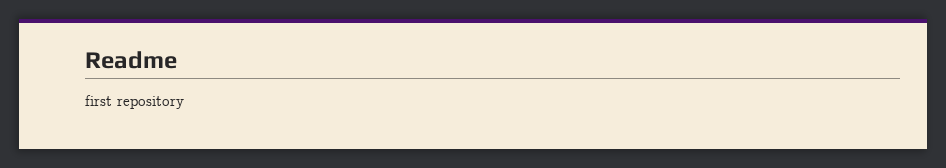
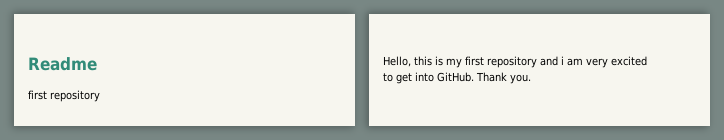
+ Hello, this is my first repository and i am very excited to get into GitHub. Thank you.

